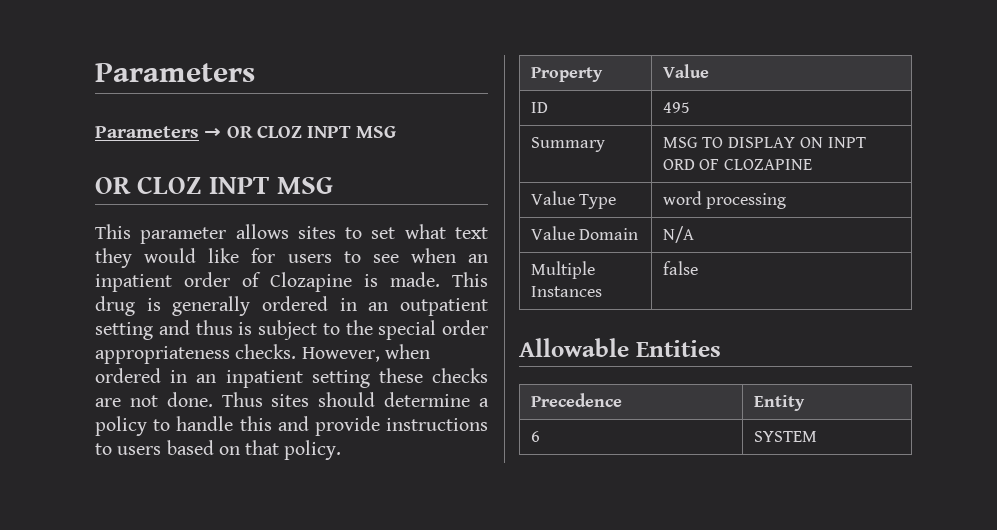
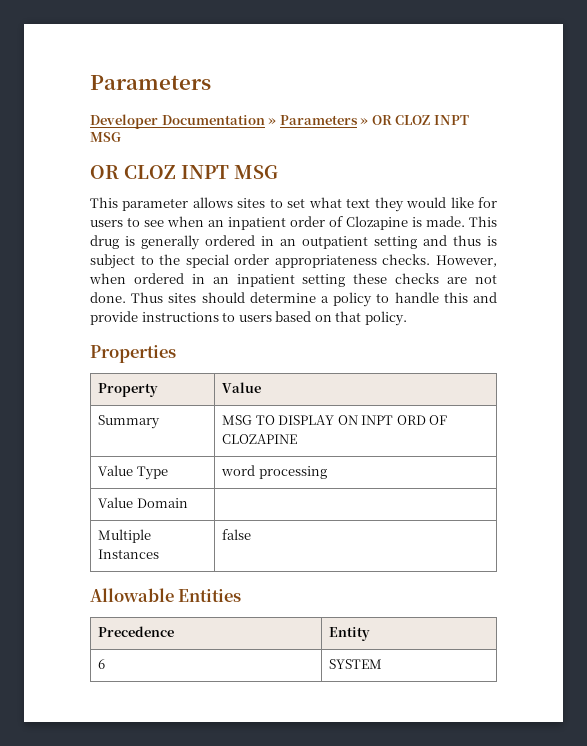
- Parameters → OR CLOZ INPT MSG
+ Developer Documentation » Parameters » OR CLOZ INPT MSG
+ Properties
- ID | 495
- Value Domain | N/A
+ Value Domain |

